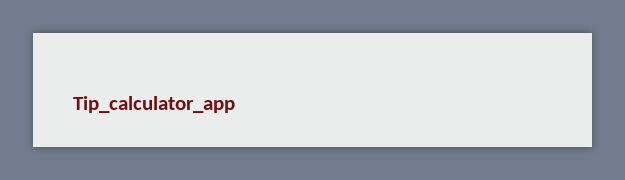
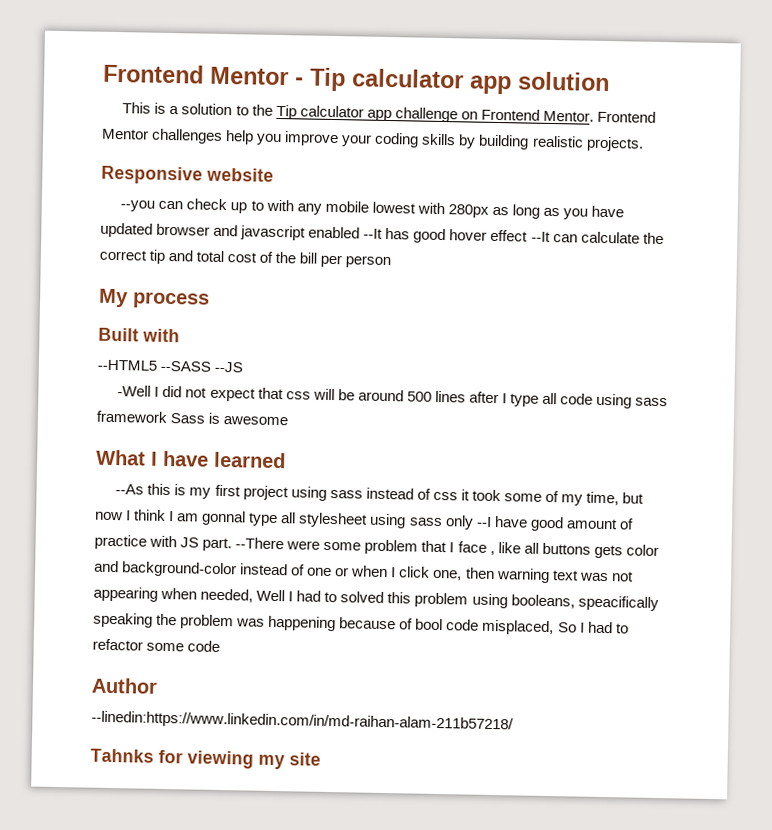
- Tip_calculator_app
+ Frontend Mentor - Tip calculator app solution
+ This is a solution to the Tip calculator app challenge on Frontend Mentor. Frontend Mentor challenges help you improve your coding skills by building realistic projects.
+ Responsive website
+ --you can check up to with any mobile lowest with 280px as long as you have updated browser and javascript enabled --It has good hover effect --It can calculate the correct tip and total cost of the bill per person
+ My process
+ Built with
+ --HTML5 --SASS --JS
+ -Well I did not expect that css will be around 500 lines after I type all code using sass framework Sass is awesome
+ What I have learned
+ --As this is my first project using sass instead of css it took some of my time, but now I think I am gonnal type all stylesheet using sass only --I have good amount of practice with JS part. --There were some problem that I face , like all buttons gets color and background-color instead of one or when I click one, then warning text was not appearing when needed, Well I had to solved this problem using booleans, speacifically speaking the problem was happening because of bool code misplaced, So I had to refactor some code
+ Author
+ --linedin:https://www.linkedin.com/in/md-raihan-alam-211b57218/
+ Tahnks for viewing my site

